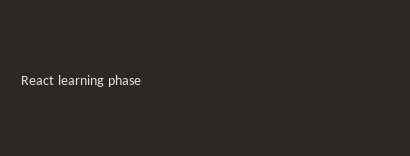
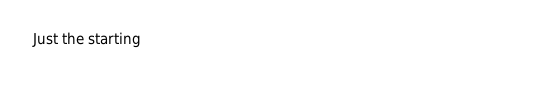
- React learning phase
+ Just the starting

